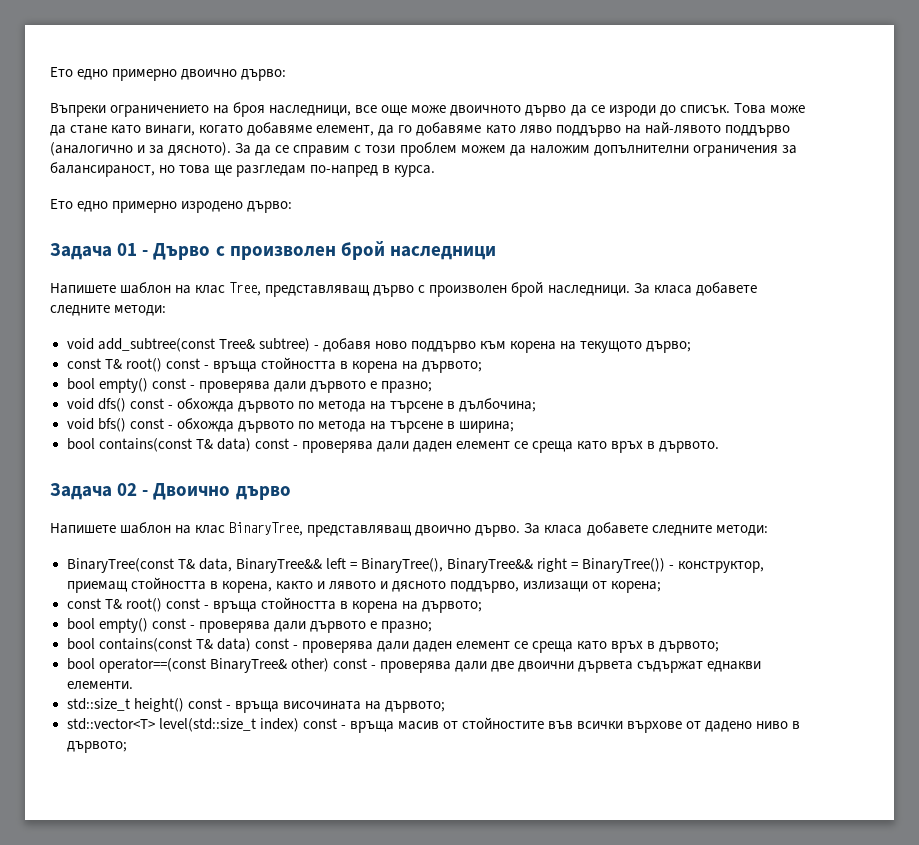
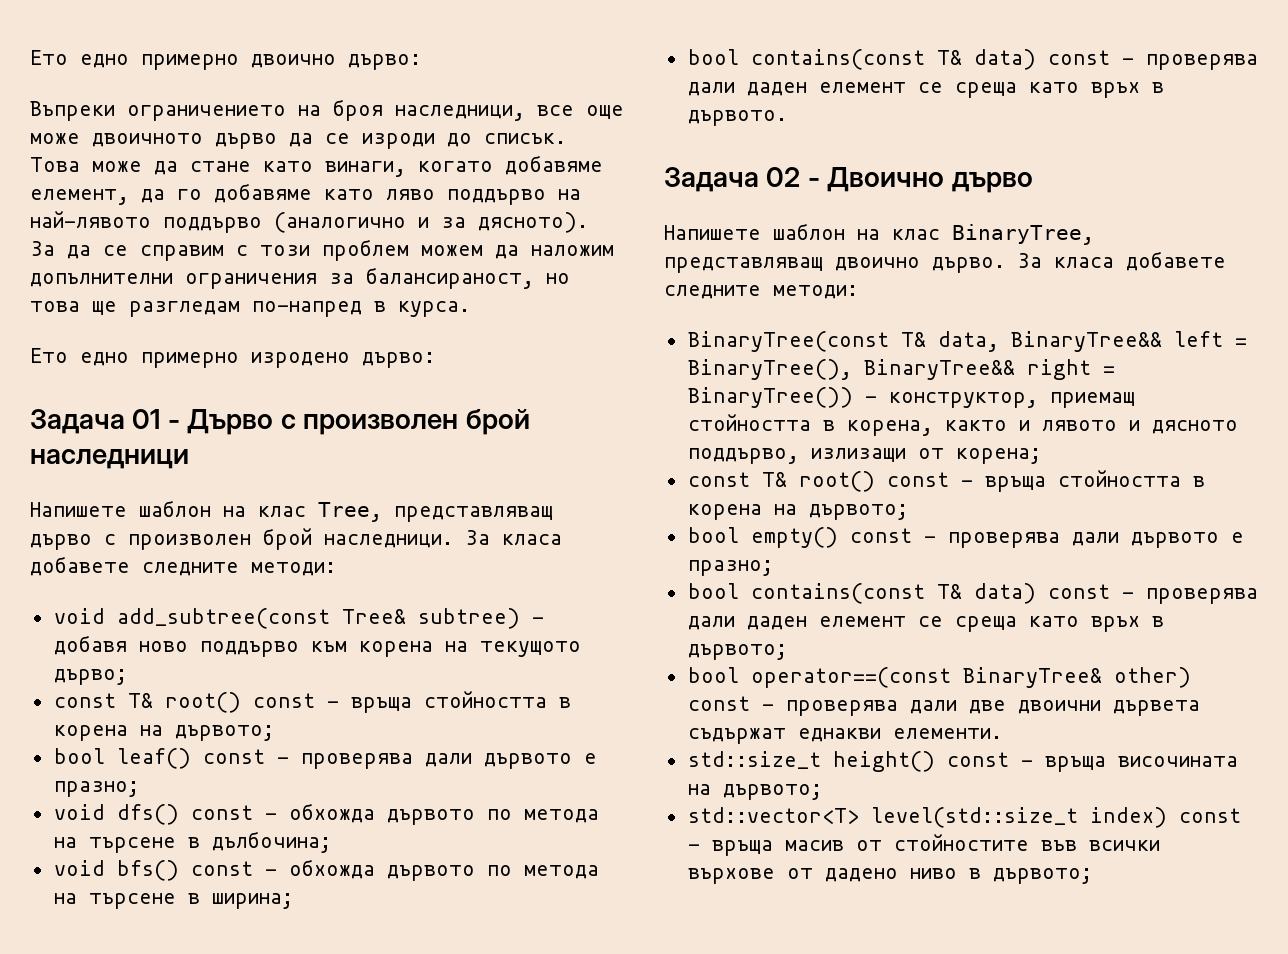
  void add_subtree(const Tree& subtree) - добавя ново поддърво към корена на текущото дърво;
  const T& root() const - връща стойността в корена на дървото;
- bool empty() const - проверява дали дървото е празно;
+ bool leaf() const - проверява дали дървото е празно;

